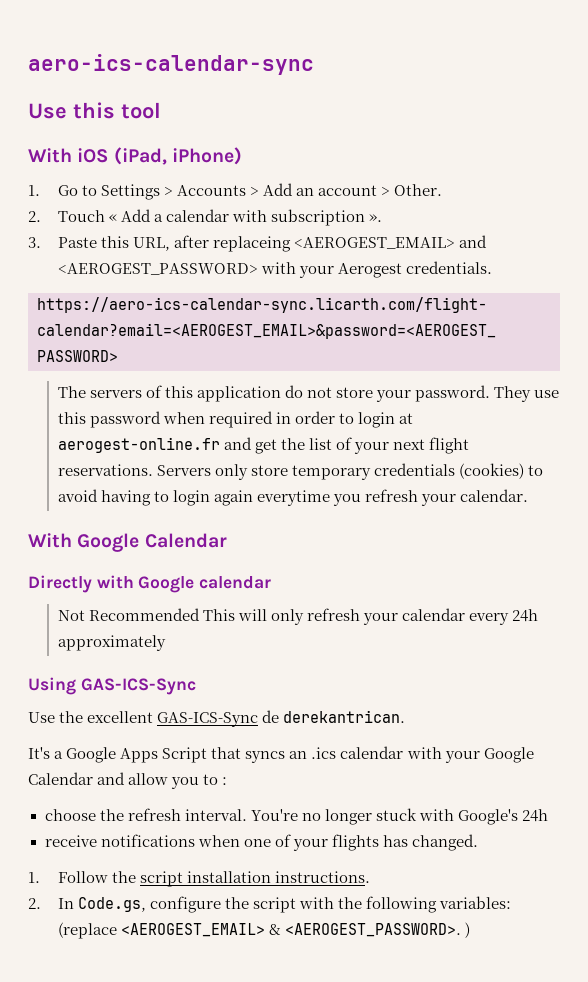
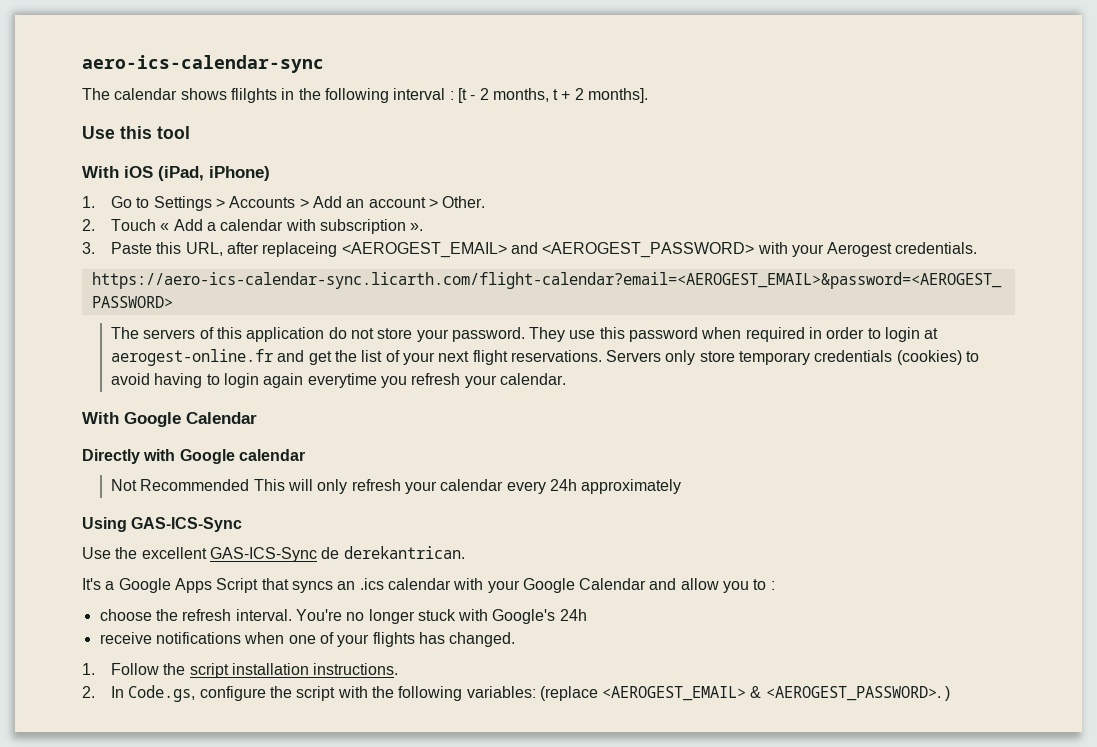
+ The calendar shows flilghts in the following interval : [t - 2 months, t + 2 months].

